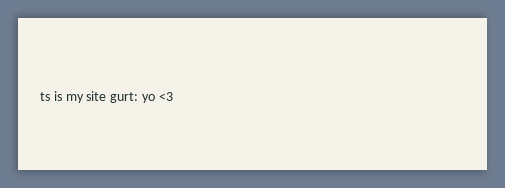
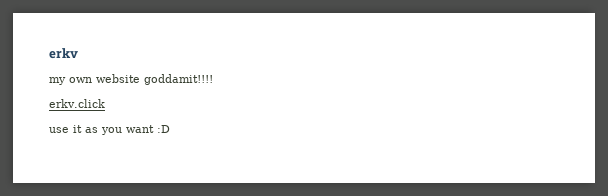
- ts is my site gurt: yo <3
+ erkv
+ my own website goddamit!!!!
+ erkv.click
+ use it as you want :D

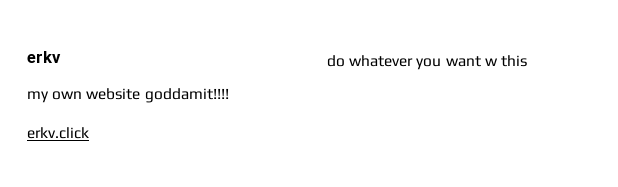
- use it as you want :D
+ do whatever you want w this

